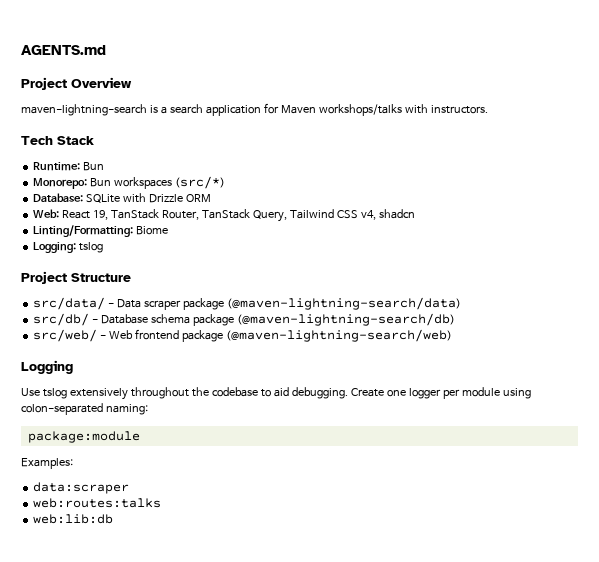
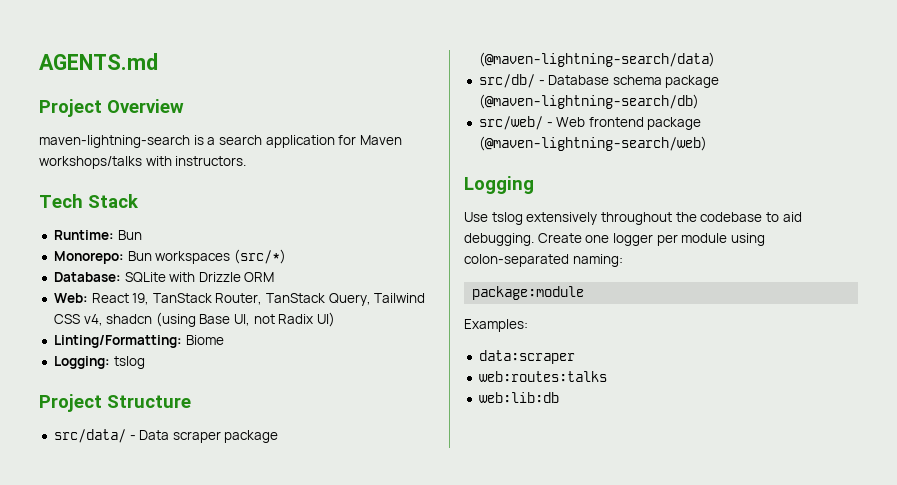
- Web: React 19, TanStack Router, TanStack Query, Tailwind CSS v4, shadcn
+ Web: React 19, TanStack Router, TanStack Query, Tailwind CSS v4, shadcn (using Base UI, not Radix UI)

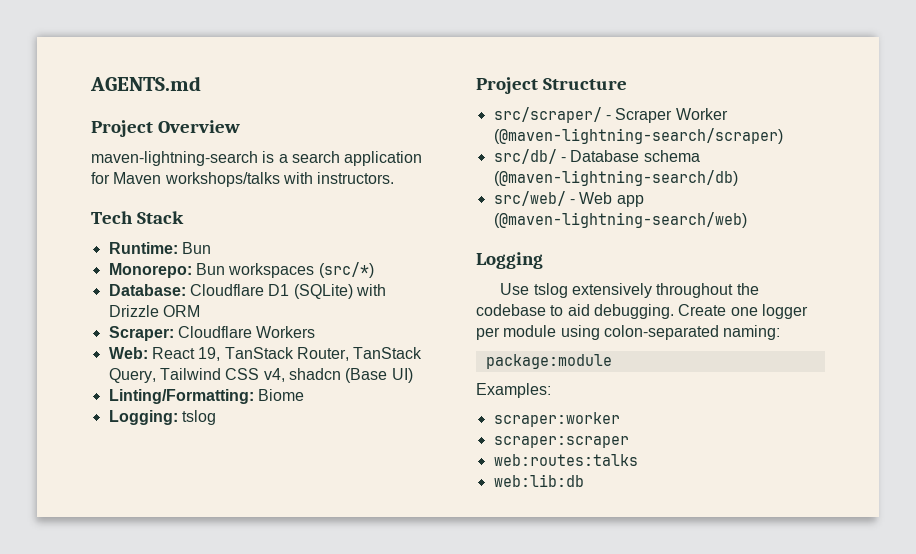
- Database: SQLite with Drizzle ORM
+ Database: Cloudflare D1 (SQLite) with Drizzle ORM
+ Scraper: Cloudflare Workers
- Web: React 19, TanStack Router, TanStack Query, Tailwind CSS v4, shadcn (using Base UI, not Radix UI)
+ Web: React 19, TanStack Router, TanStack Query, Tailwind CSS v4, shadcn (Base UI)
- src/data/ - Data scraper package (@maven-lightning-search/data)
+ src/scraper/ - Scraper Worker (@maven-lightning-search/scraper)
- src/db/ - Database schema package (@maven-lightning-search/db)
+ src/db/ - Database schema (@maven-lightning-search/db)
- src/web/ - Web frontend package (@maven-lightning-search/web)
+ src/web/ - Web app (@maven-lightning-search/web)
- data:scraper
+ scraper:worker
+ scraper:scraper

